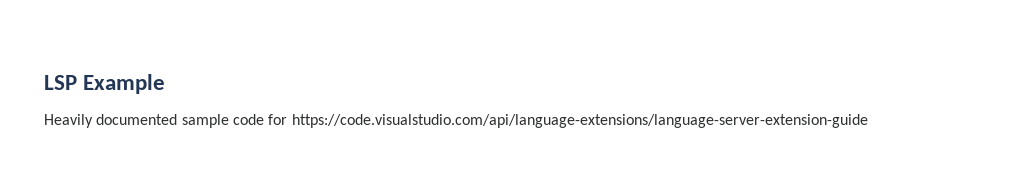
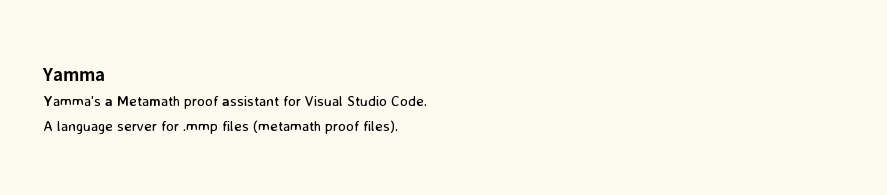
- LSP Example
- Heavily documented sample code for https://code.visualstudio.com/api/language-extensions/language-server-extension-guide
+ Yamma
+ Yamma's a Metamath proof assistant for Visual Studio Code.
+ A language server for .mmp files (metamath proof files).

